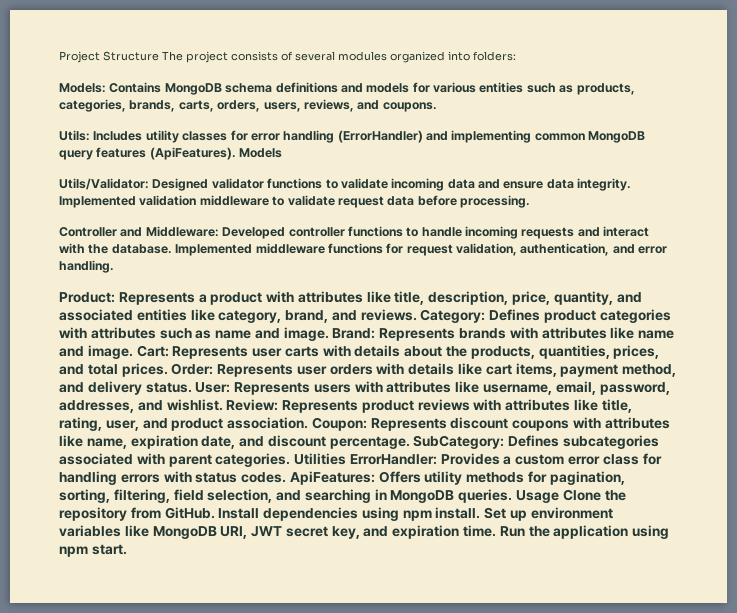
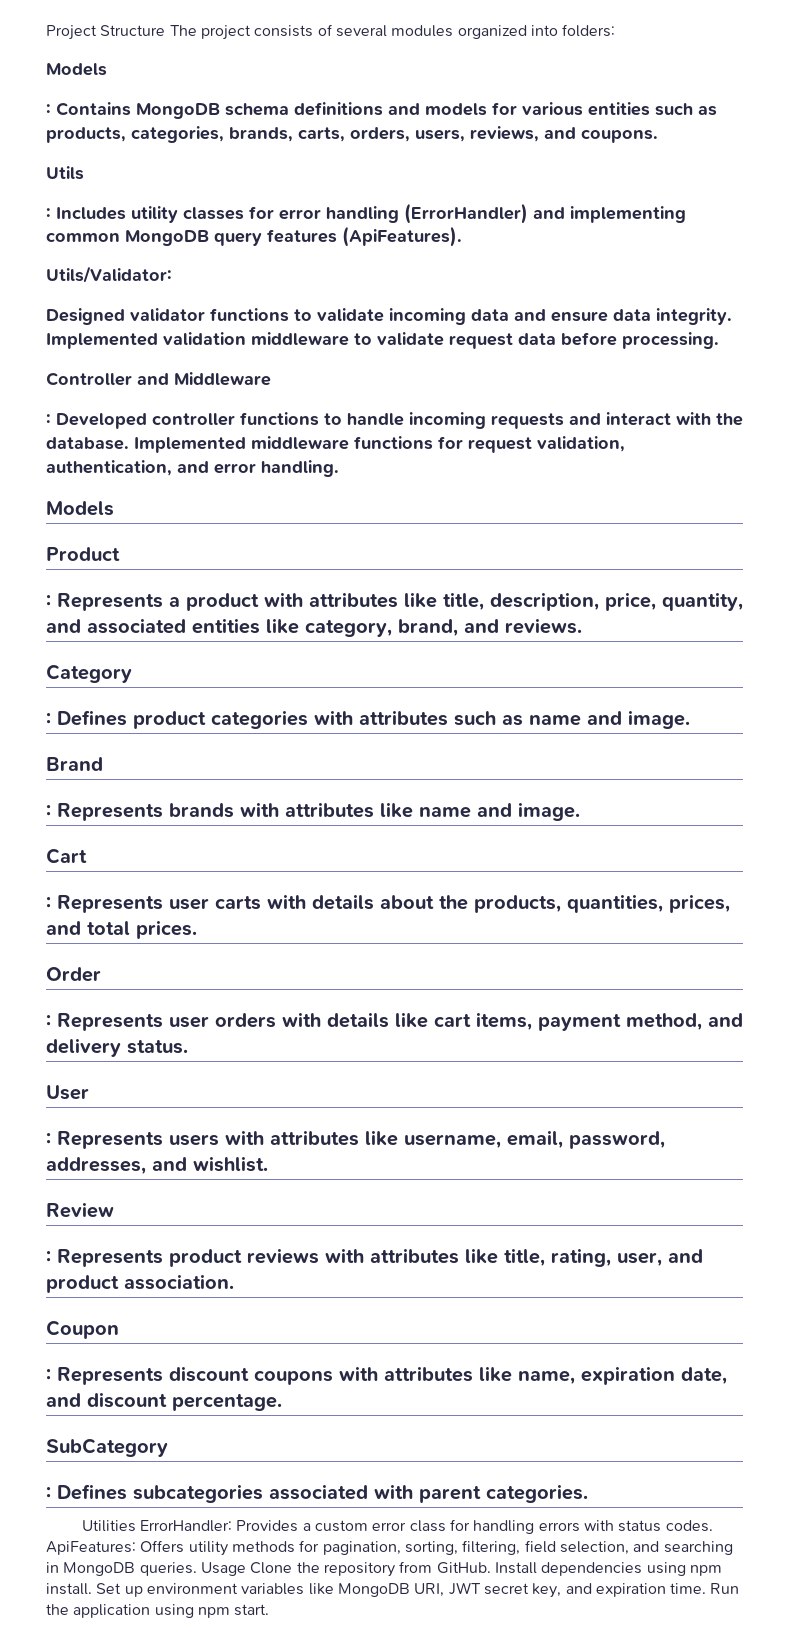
  Project Structure The project consists of several modules organized into folders:
- Models: Contains MongoDB schema definitions and models for various entities such as products, categories, brands, carts, orders, users, reviews, and coupons.
+ Models
+ : Contains MongoDB schema definitions and models for various entities such as products, categories, brands, carts, orders, users, reviews, and coupons.
- Utils: Includes utility classes for error handling (ErrorHandler) and implementing common MongoDB query features (ApiFeatures). Models
+ Utils
+ : Includes utility classes for error handling (ErrorHandler) and implementing common MongoDB query features (ApiFeatures).
- Utils/Validator: Designed validator functions to validate incoming data and ensure data integrity.
+ Utils/Validator:
+ Designed validator functions to validate incoming data and ensure data integrity.
- Controller and Middleware: Developed controller functions to handle incoming requests and interact with the database.
+ Controller and Middleware
+ : Developed controller functions to handle incoming requests and interact with the database.
  Implemented middleware functions for request validation, authentication, and error handling.
- Product:
+ Models
+ Product
+ :
- Represents a product with attributes like title, description, price, quantity, and associated entities like category, brand, and reviews. Category:
+ Represents a product with attributes like title, description, price, quantity, and associated entities like category, brand, and reviews.
+ Category
+ :
- Defines product categories with attributes such as name and image. Brand:
+ Defines product categories with attributes such as name and image.
+ Brand
+ :
- Represents brands with attributes like name and image. Cart:
+ Represents brands with attributes like name and image.
+ Cart
+ :
- Represents user carts with details about the products, quantities, prices, and total prices. Order:
+ Represents user carts with details about the products, quantities, prices, and total prices.
+ Order
+ :
- Represents user orders with details like cart items, payment method, and delivery status. User:
+ Represents user orders with details like cart items, payment method, and delivery status.
+ User
+ :
- Represents users with attributes like username, email, password, addresses, and wishlist. Review:
+ Represents users with attributes like username, email, password, addresses, and wishlist.
+ Review
+ :
- Represents product reviews with attributes like title, rating, user, and product association. Coupon:
+ Represents product reviews with attributes like title, rating, user, and product association.
+ Coupon
+ :
- Represents discount coupons with attributes like name, expiration date, and discount percentage. SubCategory:
+ Represents discount coupons with attributes like name, expiration date, and discount percentage.
+ SubCategory
+ :
- Defines subcategories associated with parent categories. Utilities ErrorHandler:
+ Defines subcategories associated with parent categories.
+ Utilities ErrorHandler:

